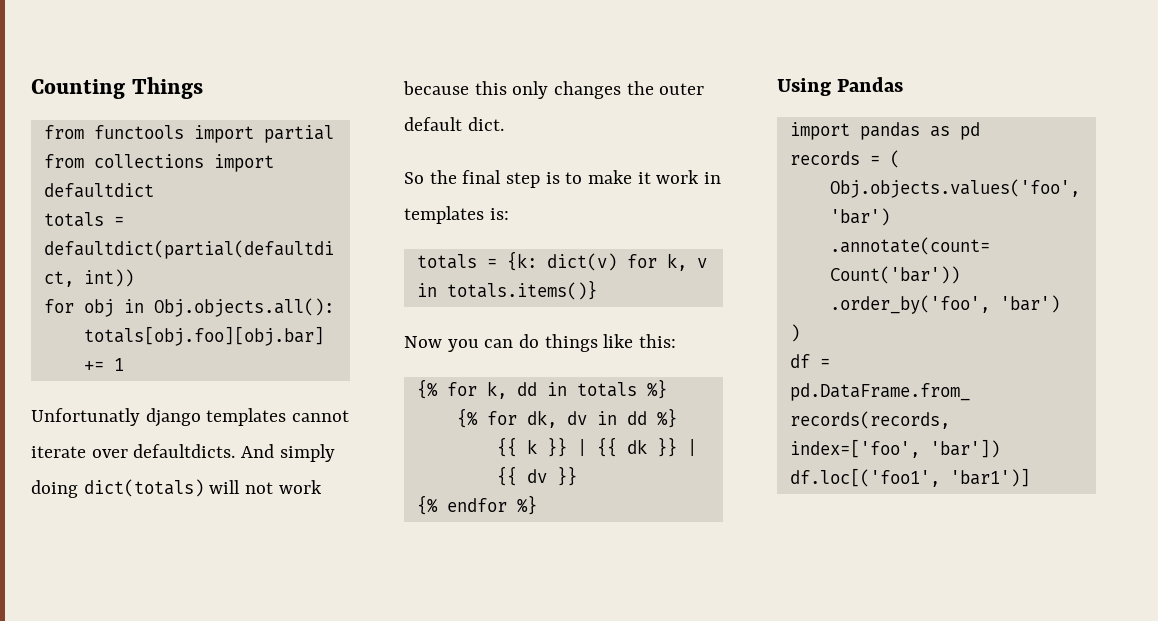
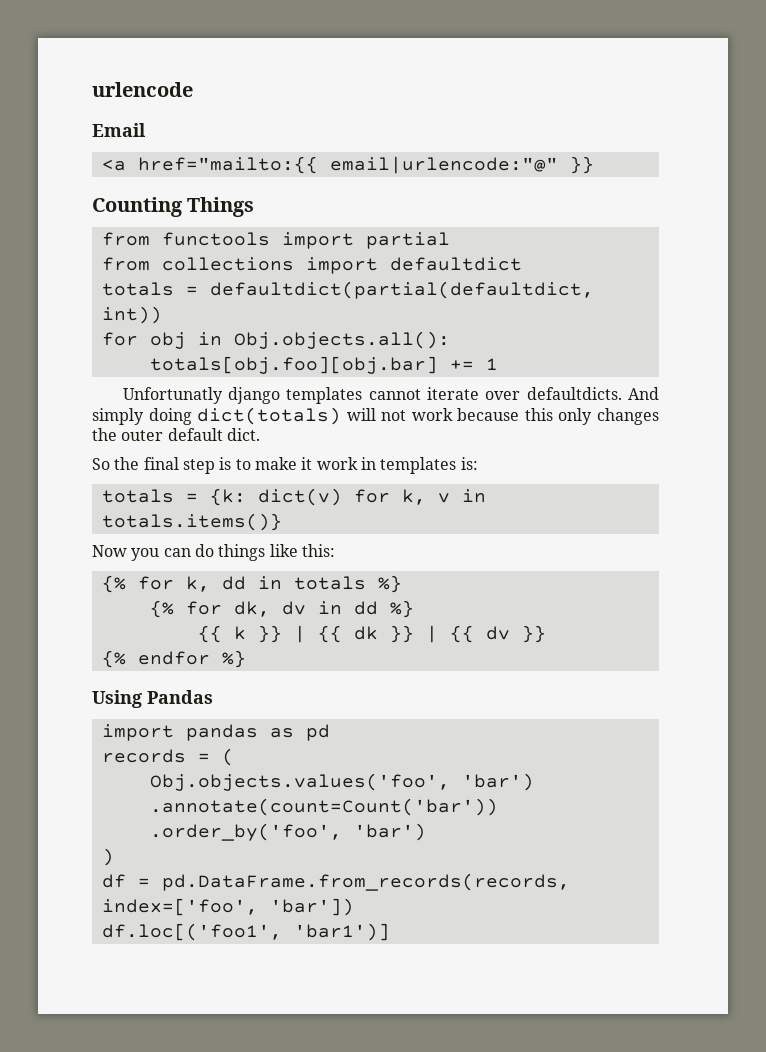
+ urlencode
+ Email
+ <a href="mailto:{{ email|urlencode:"@" }}

